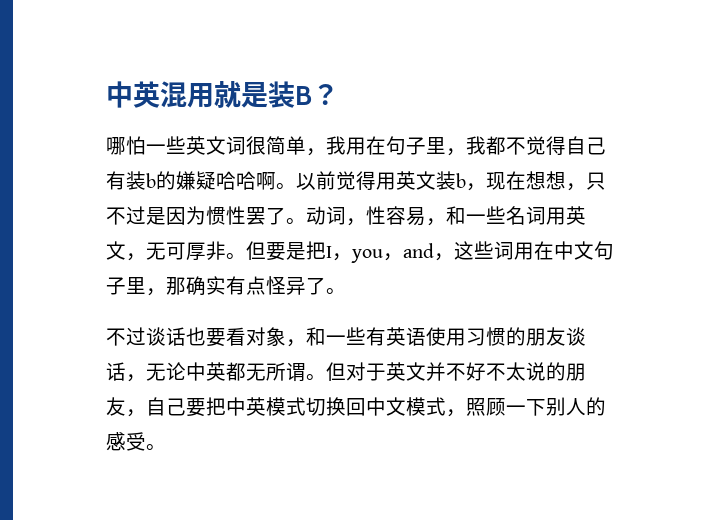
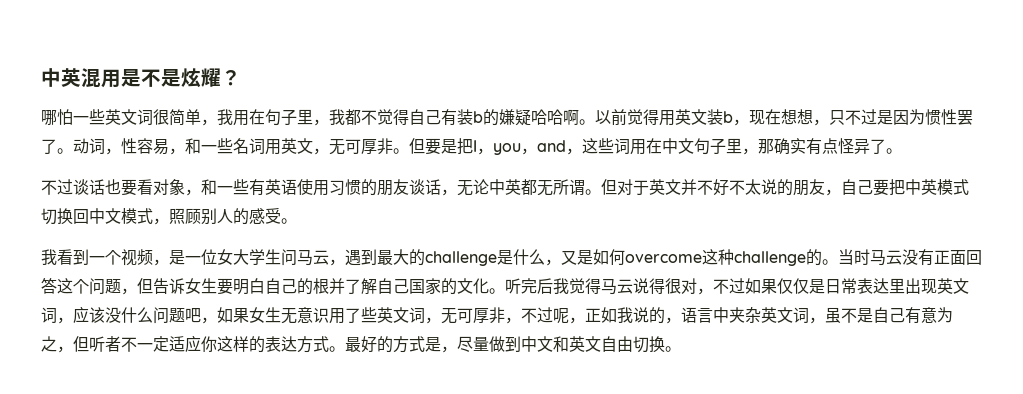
- 中英混用就是装B？
+ 中英混用是不是炫耀？
- 但对于英文并不好不太说的朋友，自己要把中英模式切换回中文模式，照顾一下别人的感受。
+ 但对于英文并不好不太说的朋友，自己要把中英模式切换回中文模式，照顾别人的感受。
+ 我看到一个视频，是一位女大学生问马云，遇到最大的challenge是什么，又是如何overcome这种challenge的。当时马云没有正面回答这个问题，但告诉女生要明白自己的根并了解自己国家的文化。听完后我觉得马云说得很对，不过如果仅仅是日常表达里出现英文词，应该没什么问题吧，如果女生无意识用了些英文词，无可厚非，不过呢，正如我说的，语言中夹杂英文词，虽不是自己有意为之，但听者不一定适应你这样的表达方式。最好的方式是，尽量做到中文和英文自由切换。

